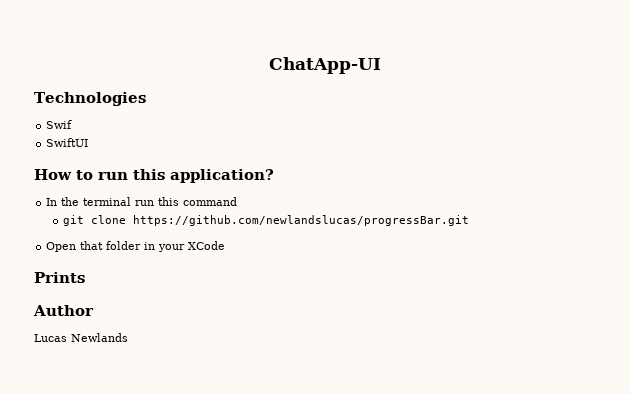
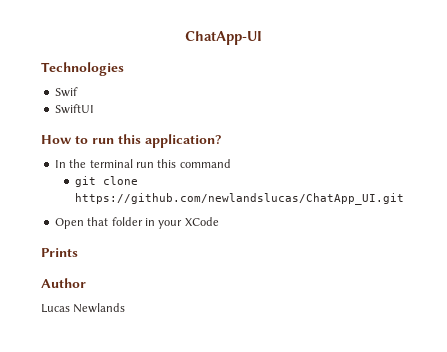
- git clone https://github.com/newlandslucas/progressBar.git
+ git clone https://github.com/newlandslucas/ChatApp_UI.git

